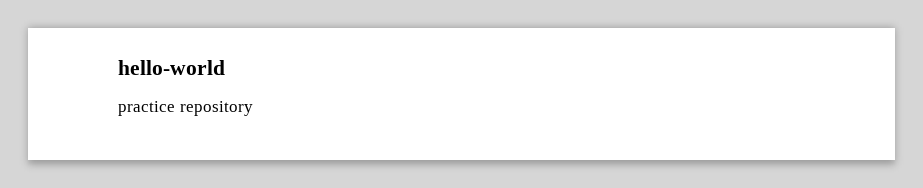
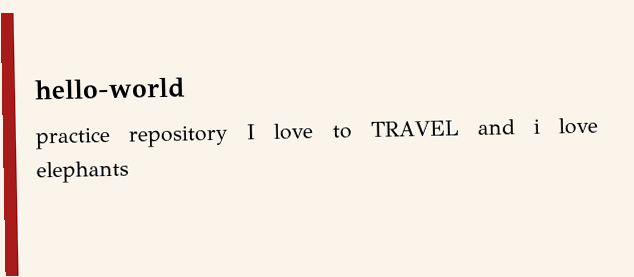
- practice repository
+ practice repository I love to TRAVEL and i love elephants

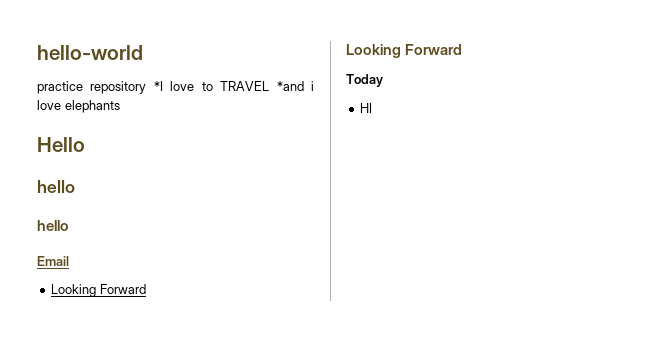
- practice repository I love to TRAVEL and i love elephants
+ practice repository *I love to TRAVEL *and i love elephants
+ Hello
+ hello
+ hello
+ Email
+ Looking Forward
+ Looking Forward
+ Today
+ HI

